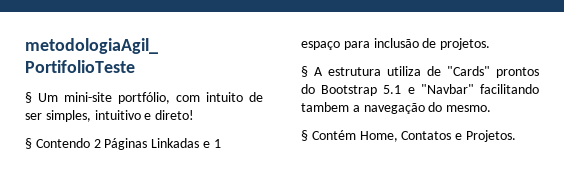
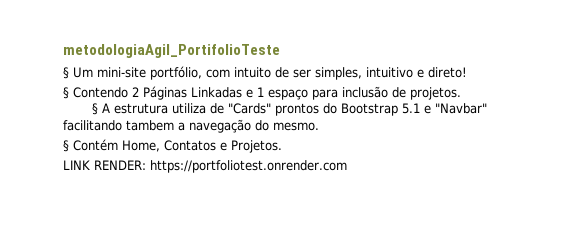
+ LINK RENDER: https://portfoliotest.onrender.com

